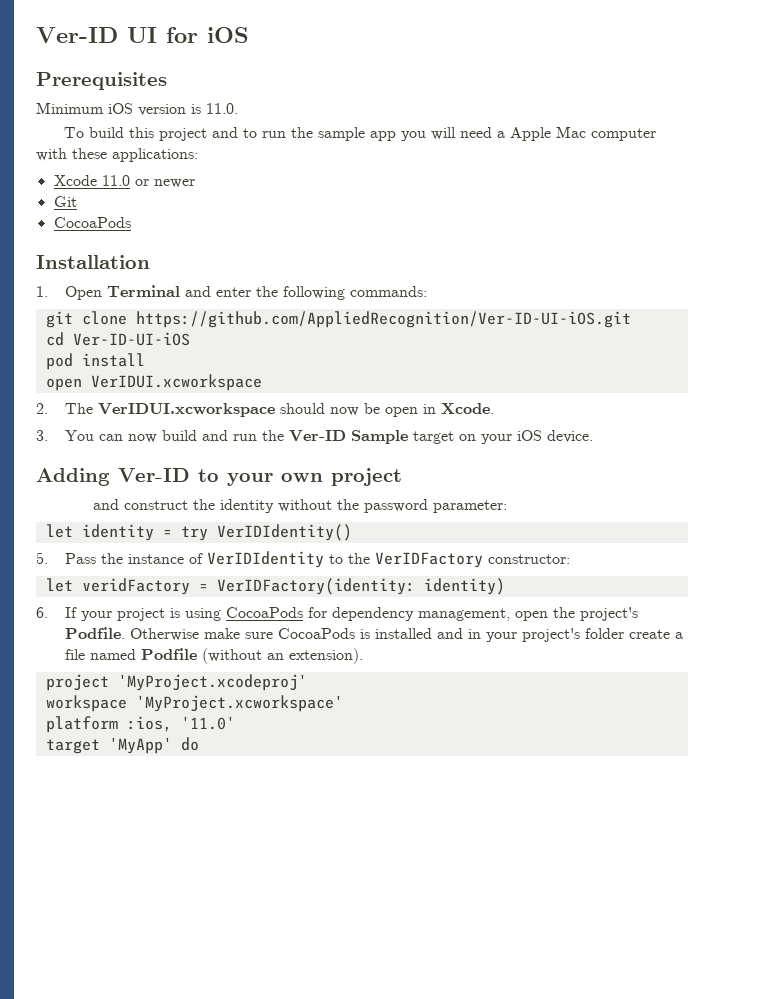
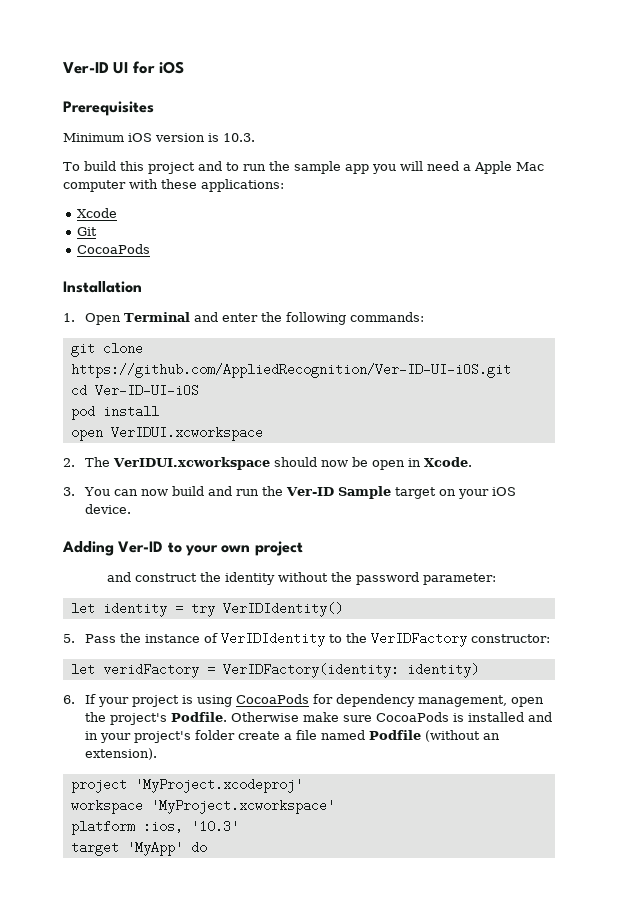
- Minimum iOS version is 11.0.
+ Minimum iOS version is 10.3.
- Xcode 11.0 or newer
+ Xcode
- platform :ios, '11.0'
+ platform :ios, '10.3'

